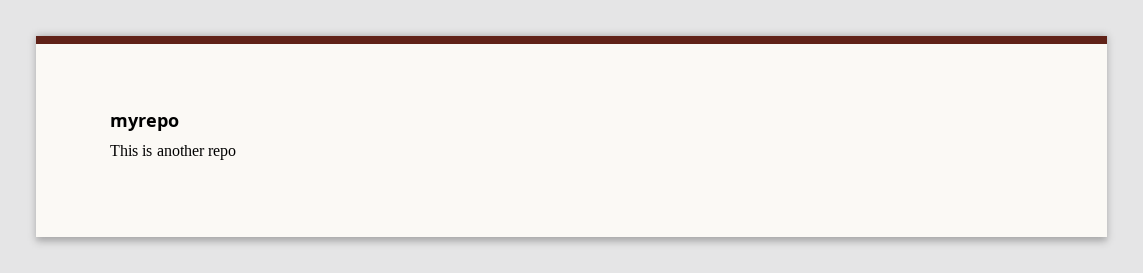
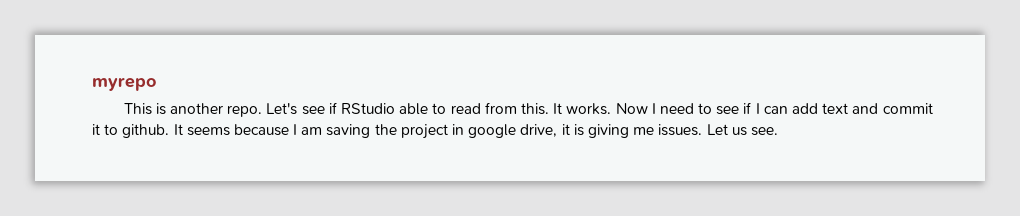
- This is another repo
+ This is another repo. Let's see if RStudio able to read from this. It works. Now I need to see if I can add text and commit it to github. It seems because I am saving the project in google drive, it is giving me issues. Let us see.

